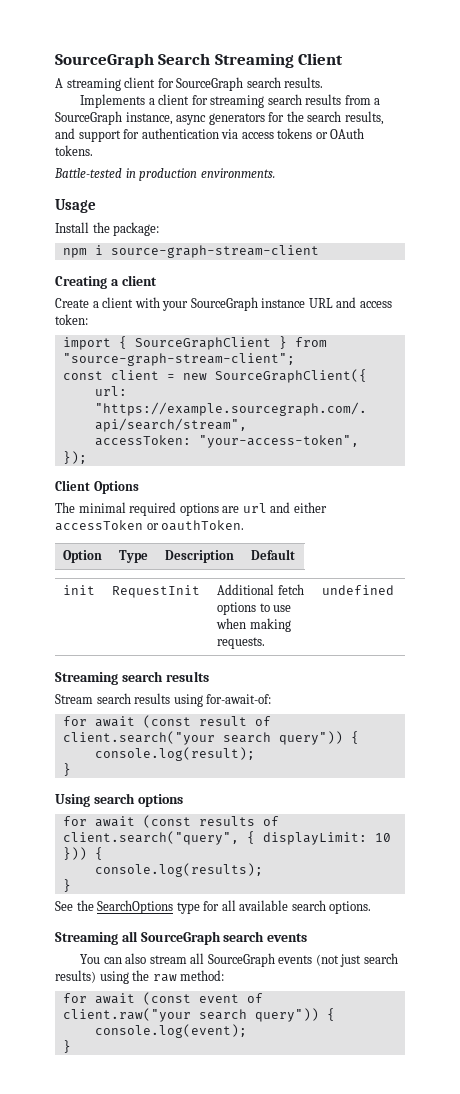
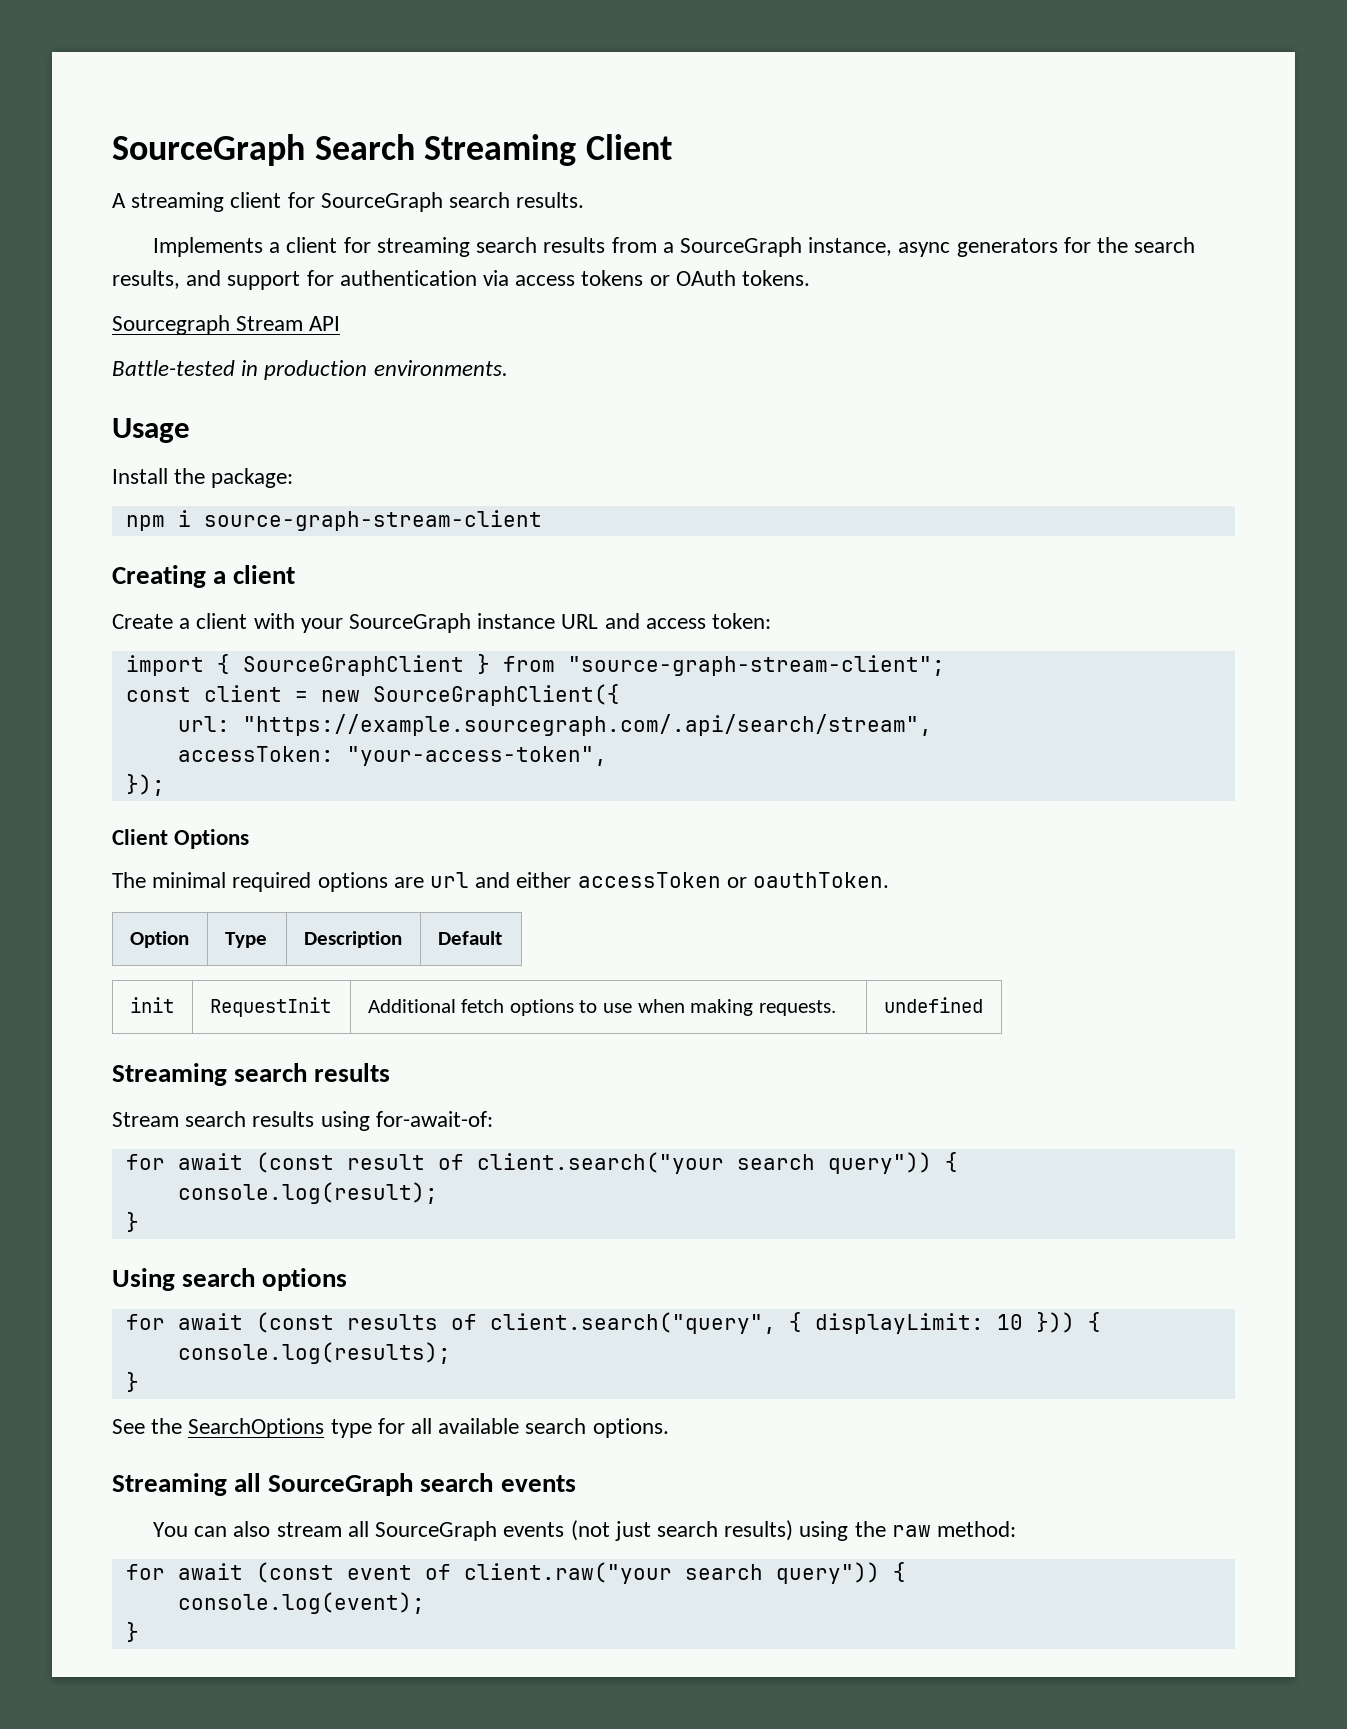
+ Sourcegraph Stream API

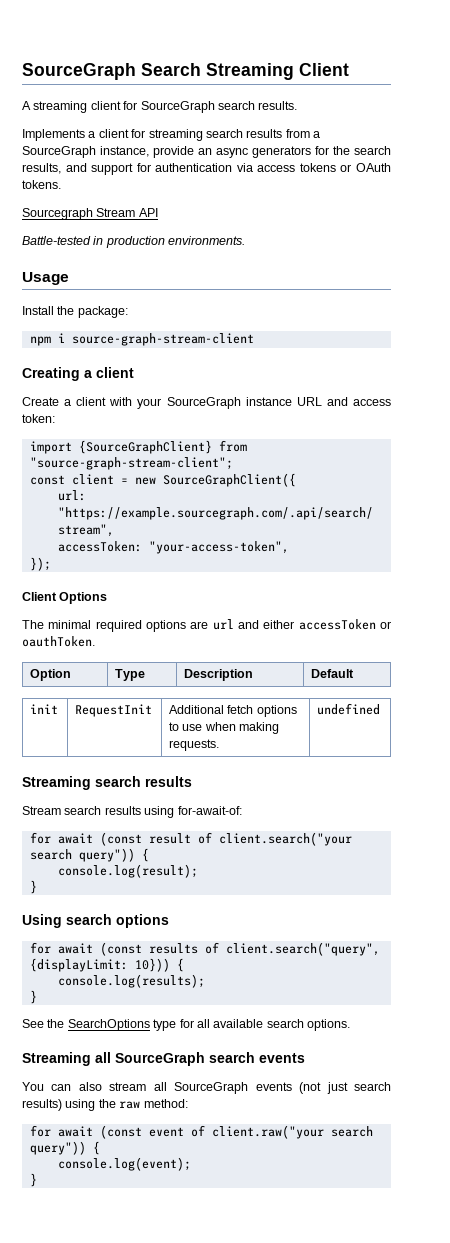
- Implements a client for streaming search results from a SourceGraph instance, async generators for the search results, and support for authentication via access tokens or OAuth tokens.
+ Implements a client for streaming search results from a SourceGraph instance, provide an async generators for the search results, and support for authentication via access tokens or OAuth tokens.
- import { SourceGraphClient } from "source-graph-stream-client";
+ import {SourceGraphClient} from "source-graph-stream-client";
- for await (const results of client.search("query", { displayLimit: 10 })) {
+ for await (const results of client.search("query", {displayLimit: 10})) {

